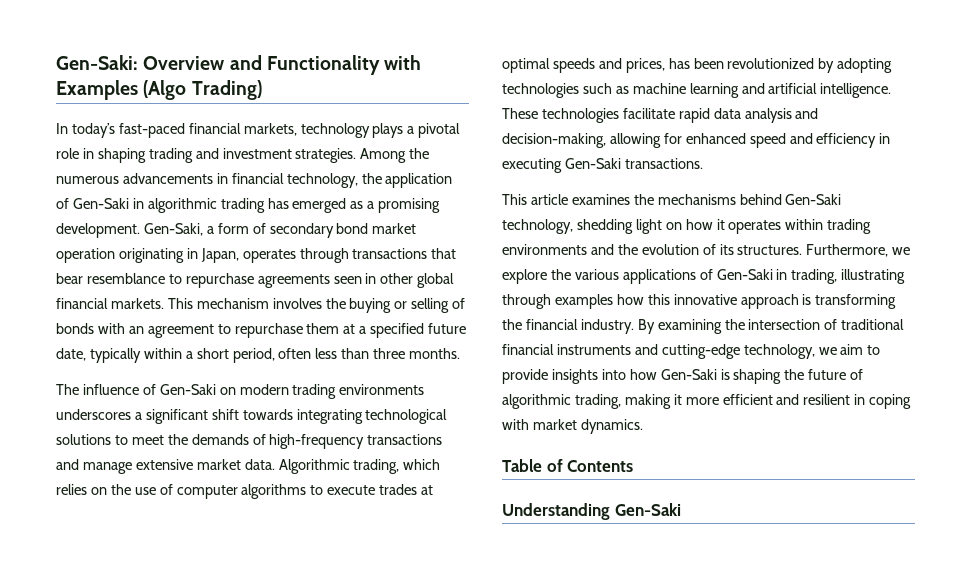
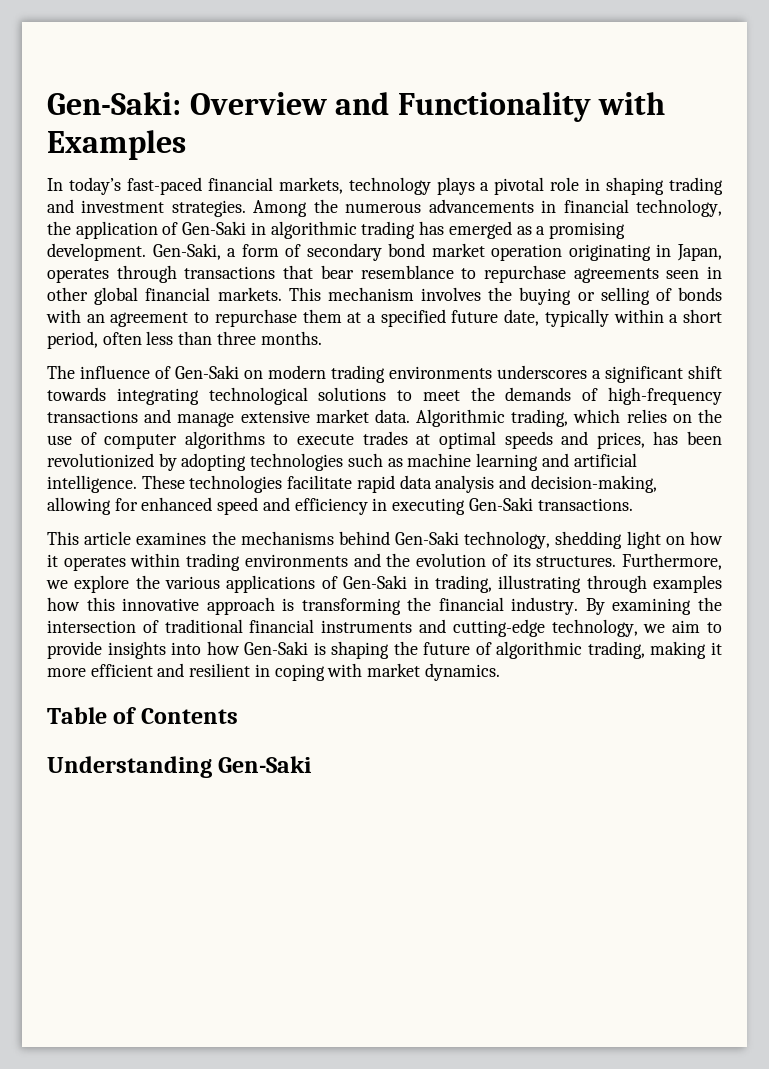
- Gen-Saki: Overview and Functionality with Examples (Algo Trading)
+ Gen-Saki: Overview and Functionality with Examples

